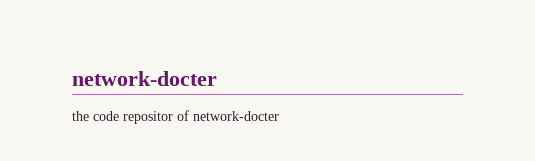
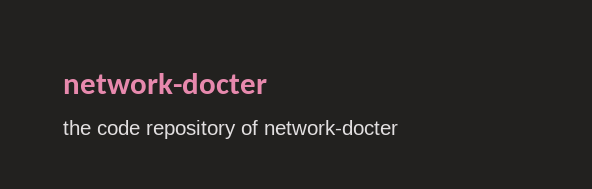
- the code repositor of network-docter
+ the code repository of network-docter

